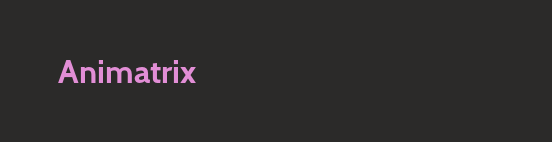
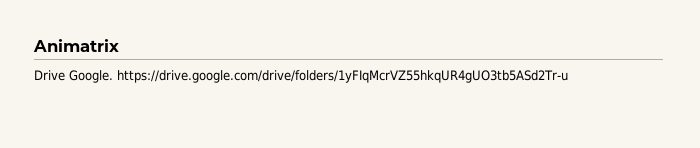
+ Drive Google. https://drive.google.com/drive/folders/1yFIqMcrVZ55hkqUR4gUO3tb5ASd2Tr-u

